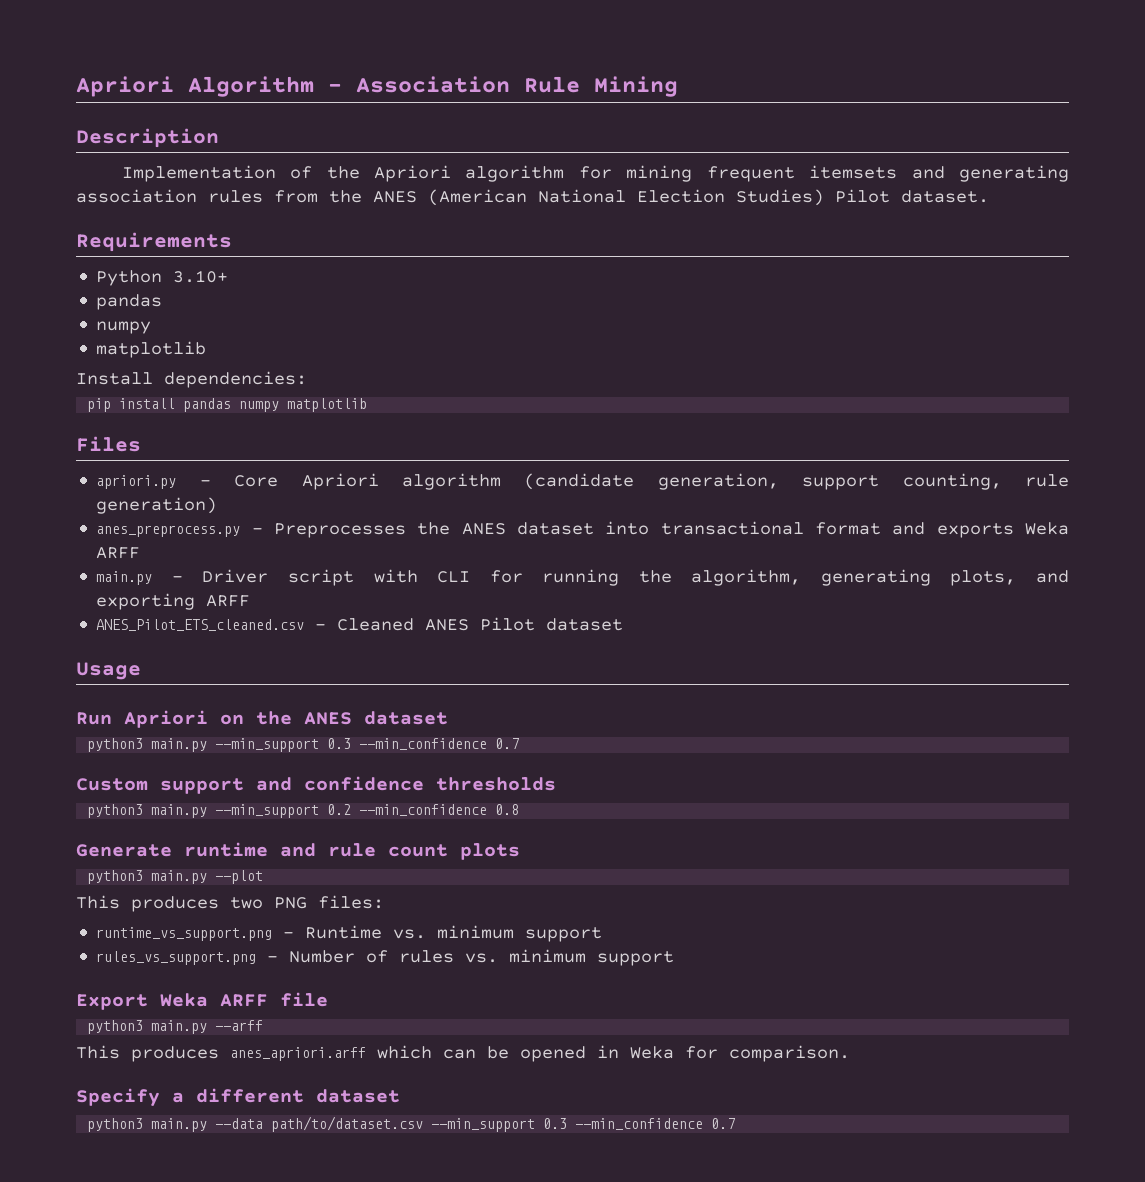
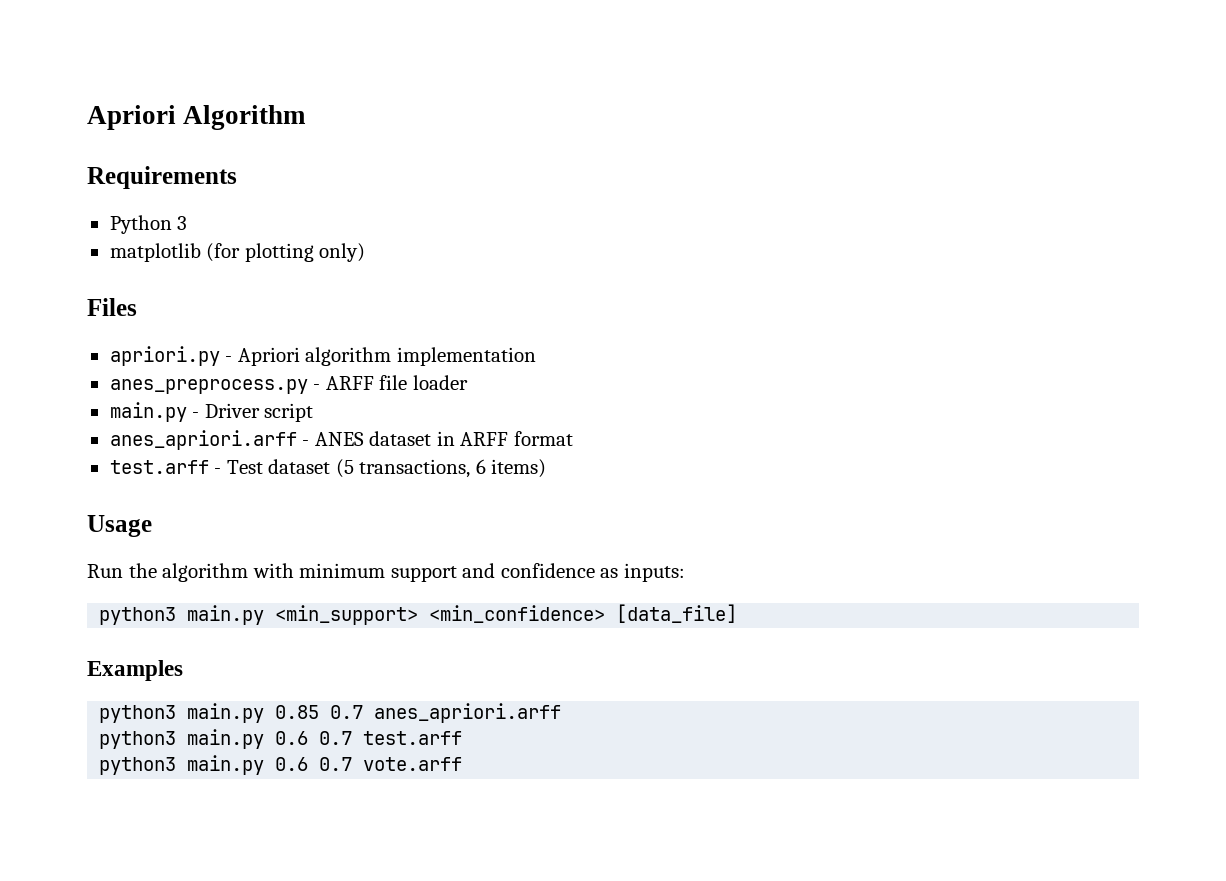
- Apriori Algorithm - Association Rule Mining
- Description
- Implementation of the Apriori algorithm for mining frequent itemsets and generating association rules from the ANES (American National Election Studies) Pilot dataset.
+ Apriori Algorithm
  Requirements
- Python 3.10+
- pandas
- numpy
- matplotlib
- Install dependencies:
- pip install pandas numpy matplotlib
+ Python 3
+ matplotlib (for plotting only)
- apriori.py - Core Apriori algorithm (candidate generation, support counting, rule generation)
- anes_preprocess.py - Preprocesses the ANES dataset into transactional format and exports Weka ARFF
+ apriori.py - Apriori algorithm implementation
+ anes_preprocess.py - ARFF file loader
- main.py - Driver script with CLI for running the algorithm, generating plots, and exporting ARFF
- ANES_Pilot_ETS_cleaned.csv - Cleaned ANES Pilot dataset
+ main.py - Driver script
+ anes_apriori.arff - ANES dataset in ARFF format
+ test.arff - Test dataset (5 transactions, 6 items)
  Usage
- Run Apriori on the ANES dataset
- python3 main.py --min_support 0.3 --min_confidence 0.7
- Custom support and confidence thresholds
- python3 main.py --min_support 0.2 --min_confidence 0.8
- Generate runtime and rule count plots
- python3 main.py --plot
- This produces two PNG files:
- runtime_vs_support.png - Runtime vs. minimum support
- rules_vs_support.png - Number of rules vs. minimum support
- Export Weka ARFF file
- python3 main.py --arff
- This produces anes_apriori.arff which can be opened in Weka for comparison.
- Specify a different dataset
- python3 main.py --data path/to/dataset.csv --min_support 0.3 --min_confidence 0.7
+ Run the algorithm with minimum support and confidence as inputs:
+ python3 main.py <min_support> <min_confidence> [data_file]
+ Examples
+ python3 main.py 0.85 0.7 anes_apriori.arff
+ python3 main.py 0.6 0.7 test.arff
+ python3 main.py 0.6 0.7 vote.arff

